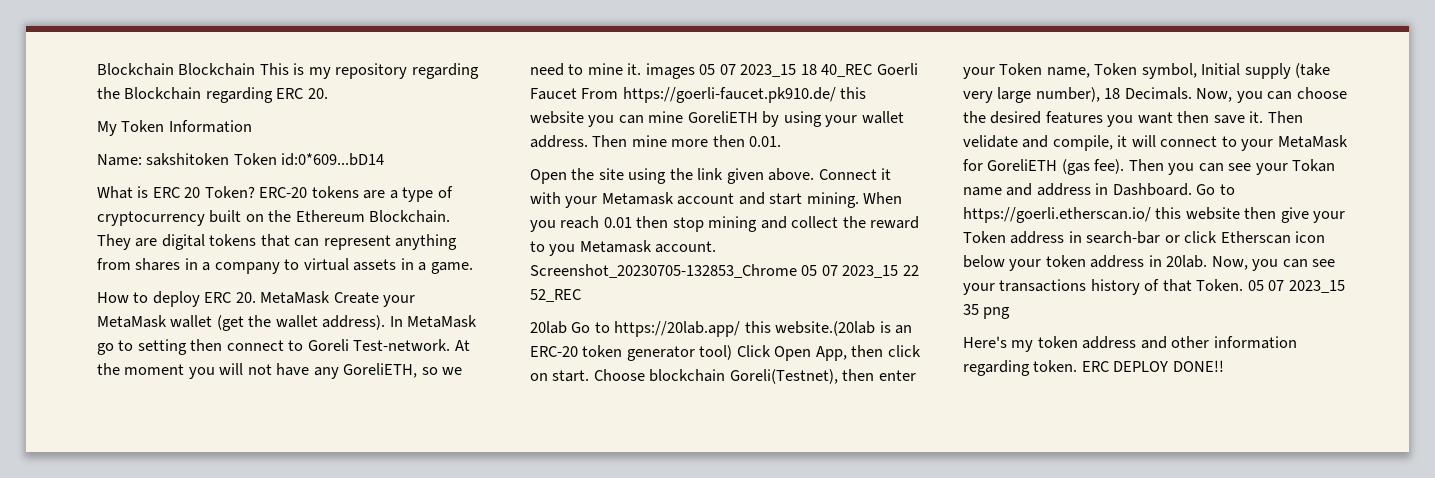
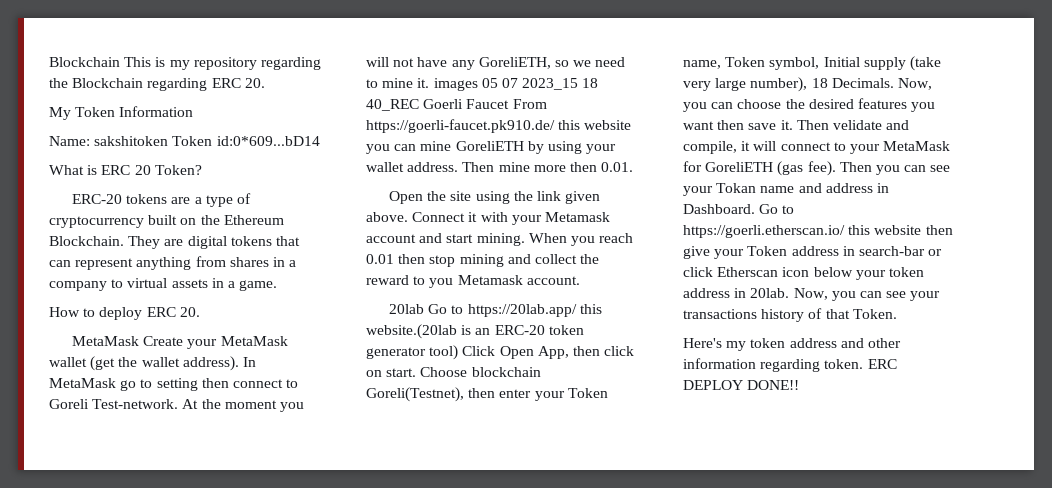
- Blockchain Blockchain This is my repository regarding the Blockchain regarding ERC 20.
+ Blockchain This is my repository regarding the Blockchain regarding ERC 20.
- What is ERC 20 Token? ERC-20 tokens are a type of cryptocurrency built on the Ethereum Blockchain.
+ What is ERC 20 Token?
+ ERC-20 tokens are a type of cryptocurrency built on the Ethereum Blockchain.
- How to deploy ERC 20. MetaMask Create your MetaMask wallet (get the wallet address).
+ How to deploy ERC 20.
+ MetaMask Create your MetaMask wallet (get the wallet address).
- Screenshot_20230705-132853_Chrome 05 07 2023_15 22 52_REC
- 05 07 2023_15 35 png

